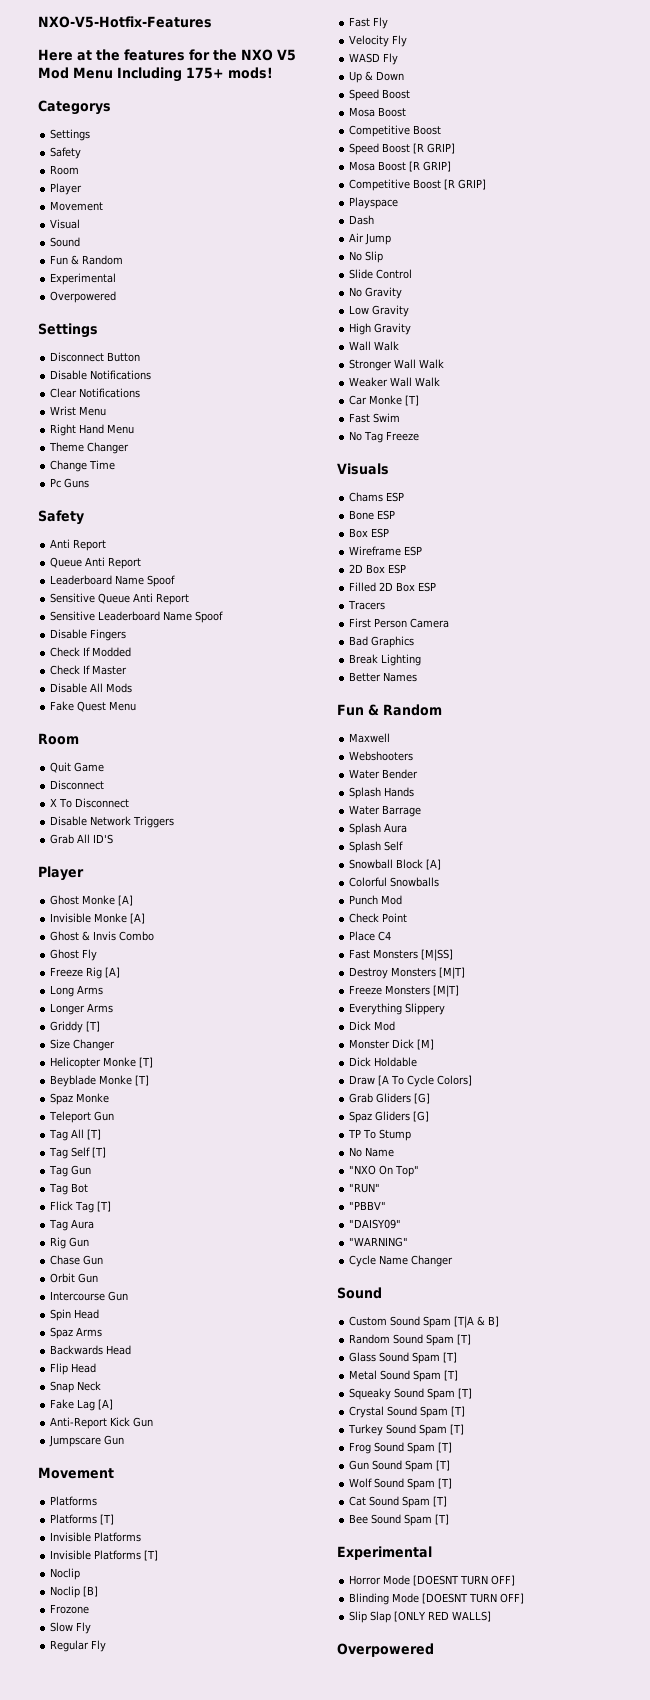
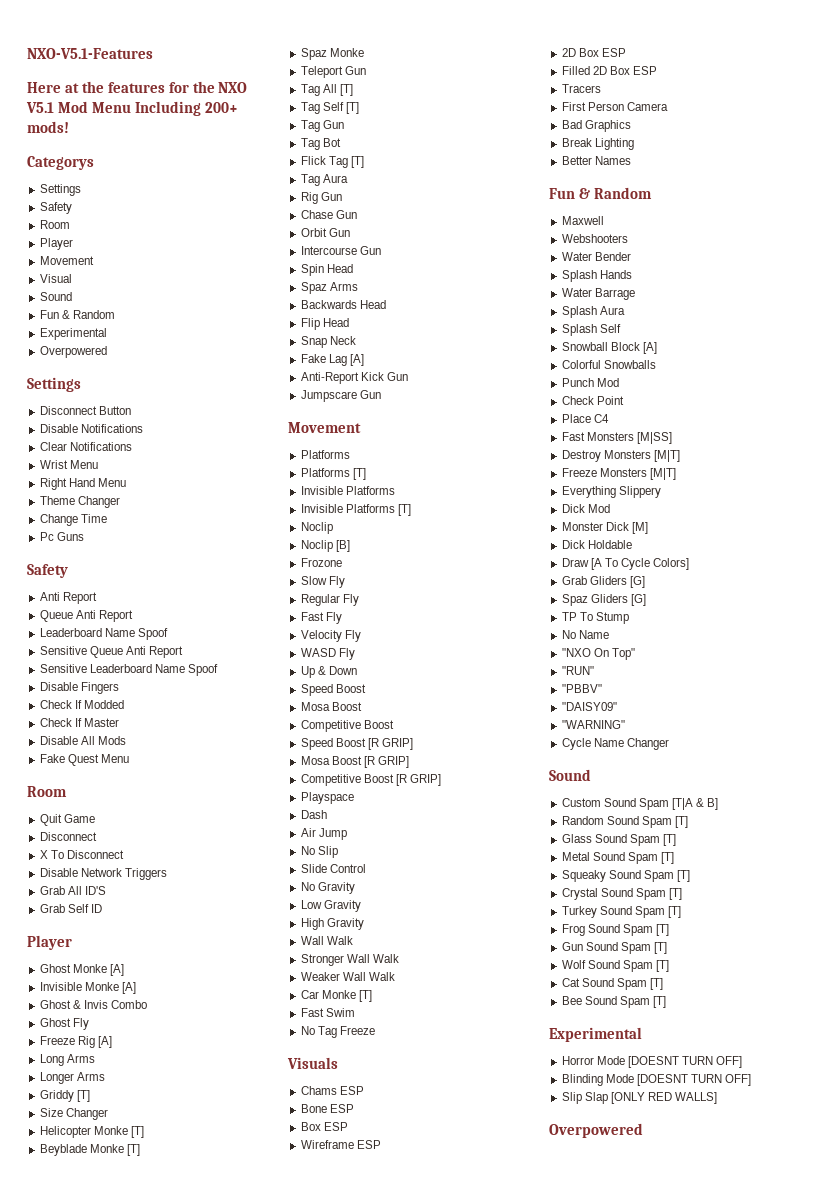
- NXO-V5-Hotfix-Features
+ NXO-V5.1-Features
- Here at the features for the NXO V5 Mod Menu Including 175+ mods!
+ Here at the features for the NXO V5.1 Mod Menu Including 200+ mods!
+ Grab Self ID

